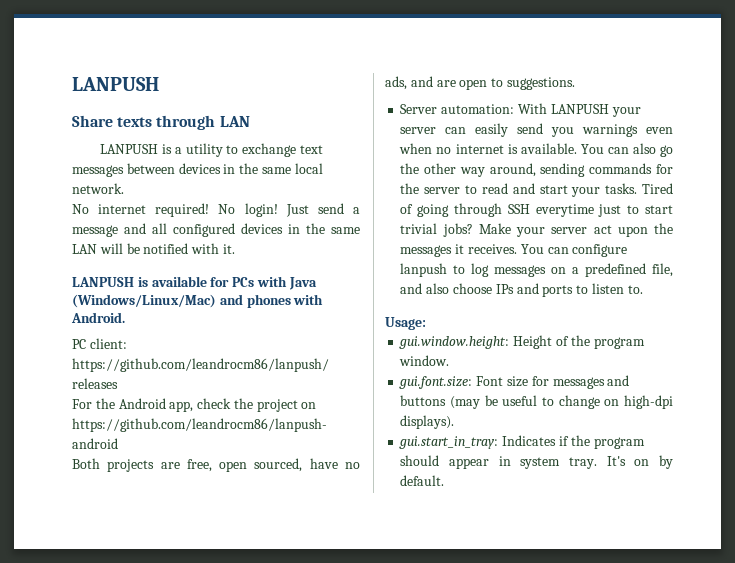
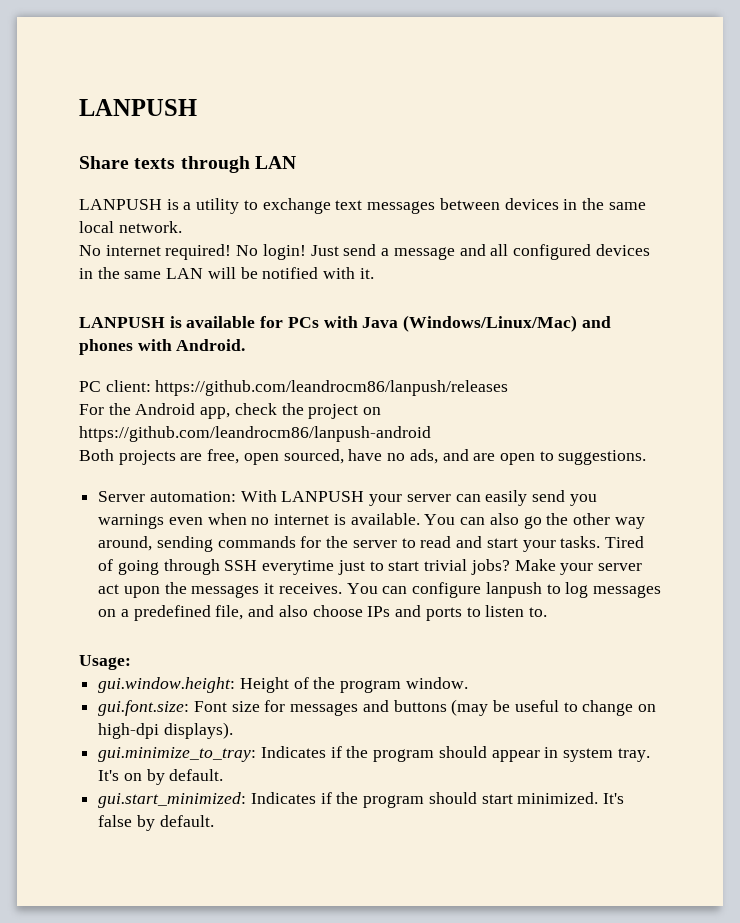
- gui.start_in_tray: Indicates if the program should appear in system tray.
+ gui.minimize_to_tray: Indicates if the program should appear in system tray.
+ gui.start_minimized: Indicates if the program should start minimized. It's false by default.

